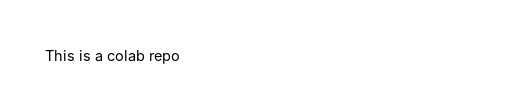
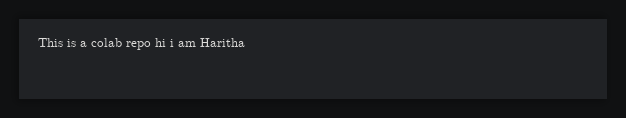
- This is a colab repo
+ This is a colab repo hi i am Haritha

